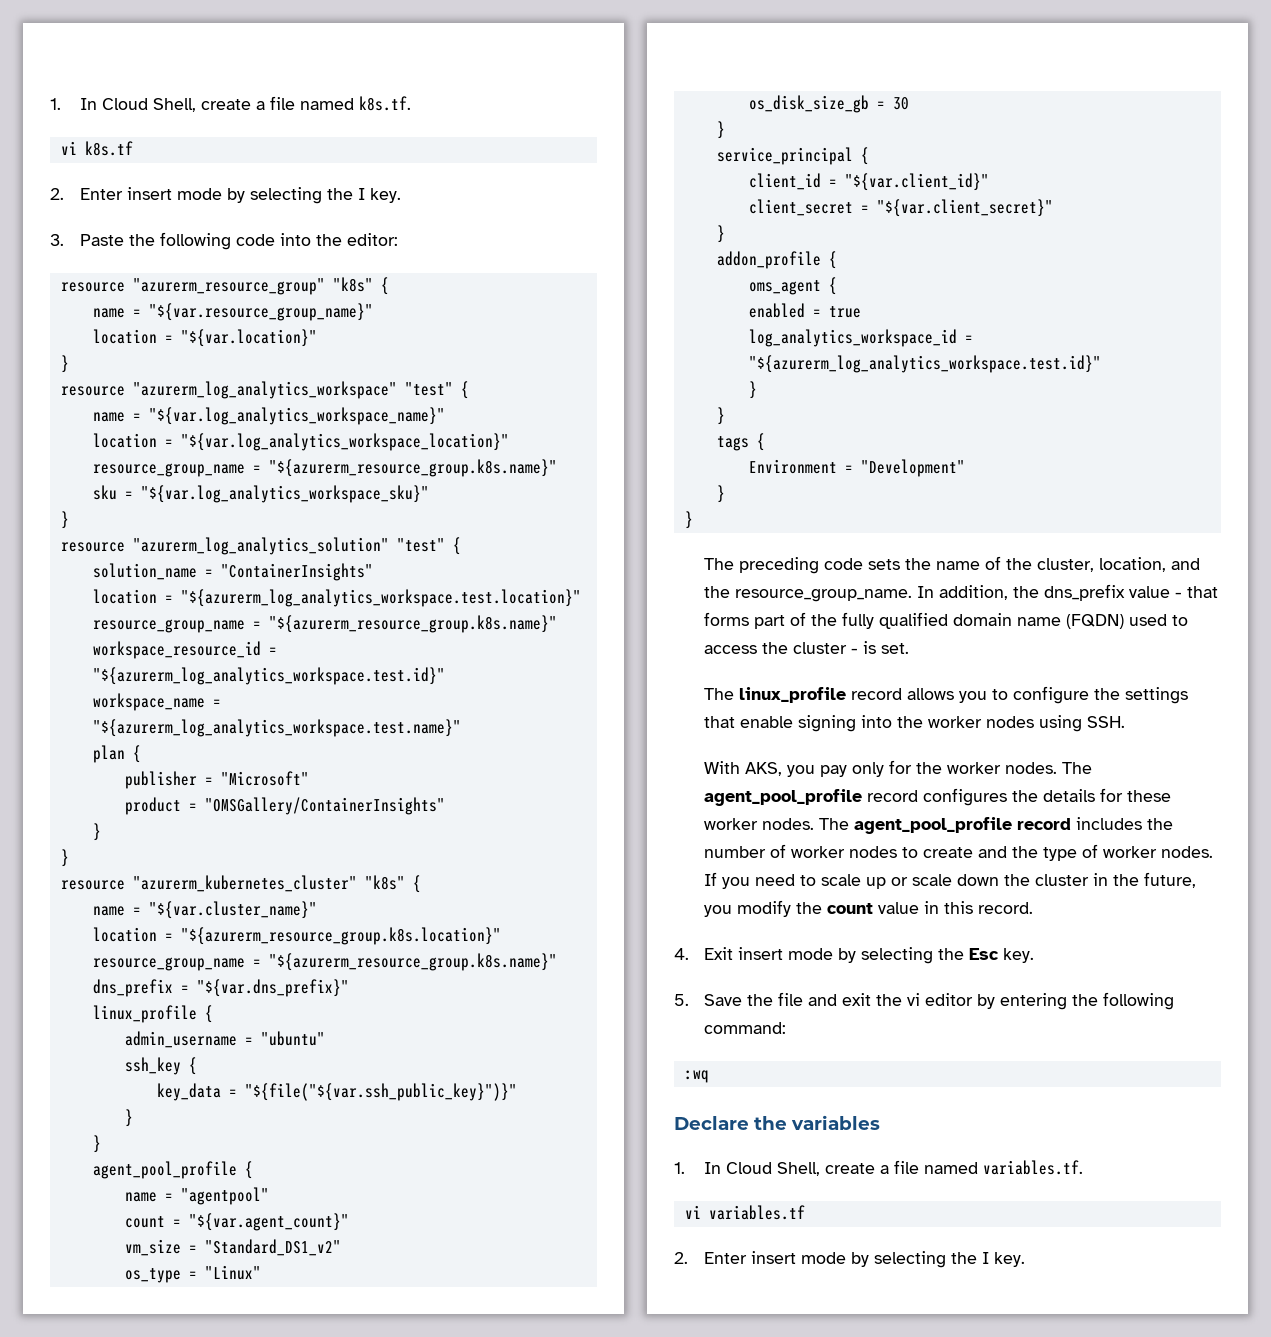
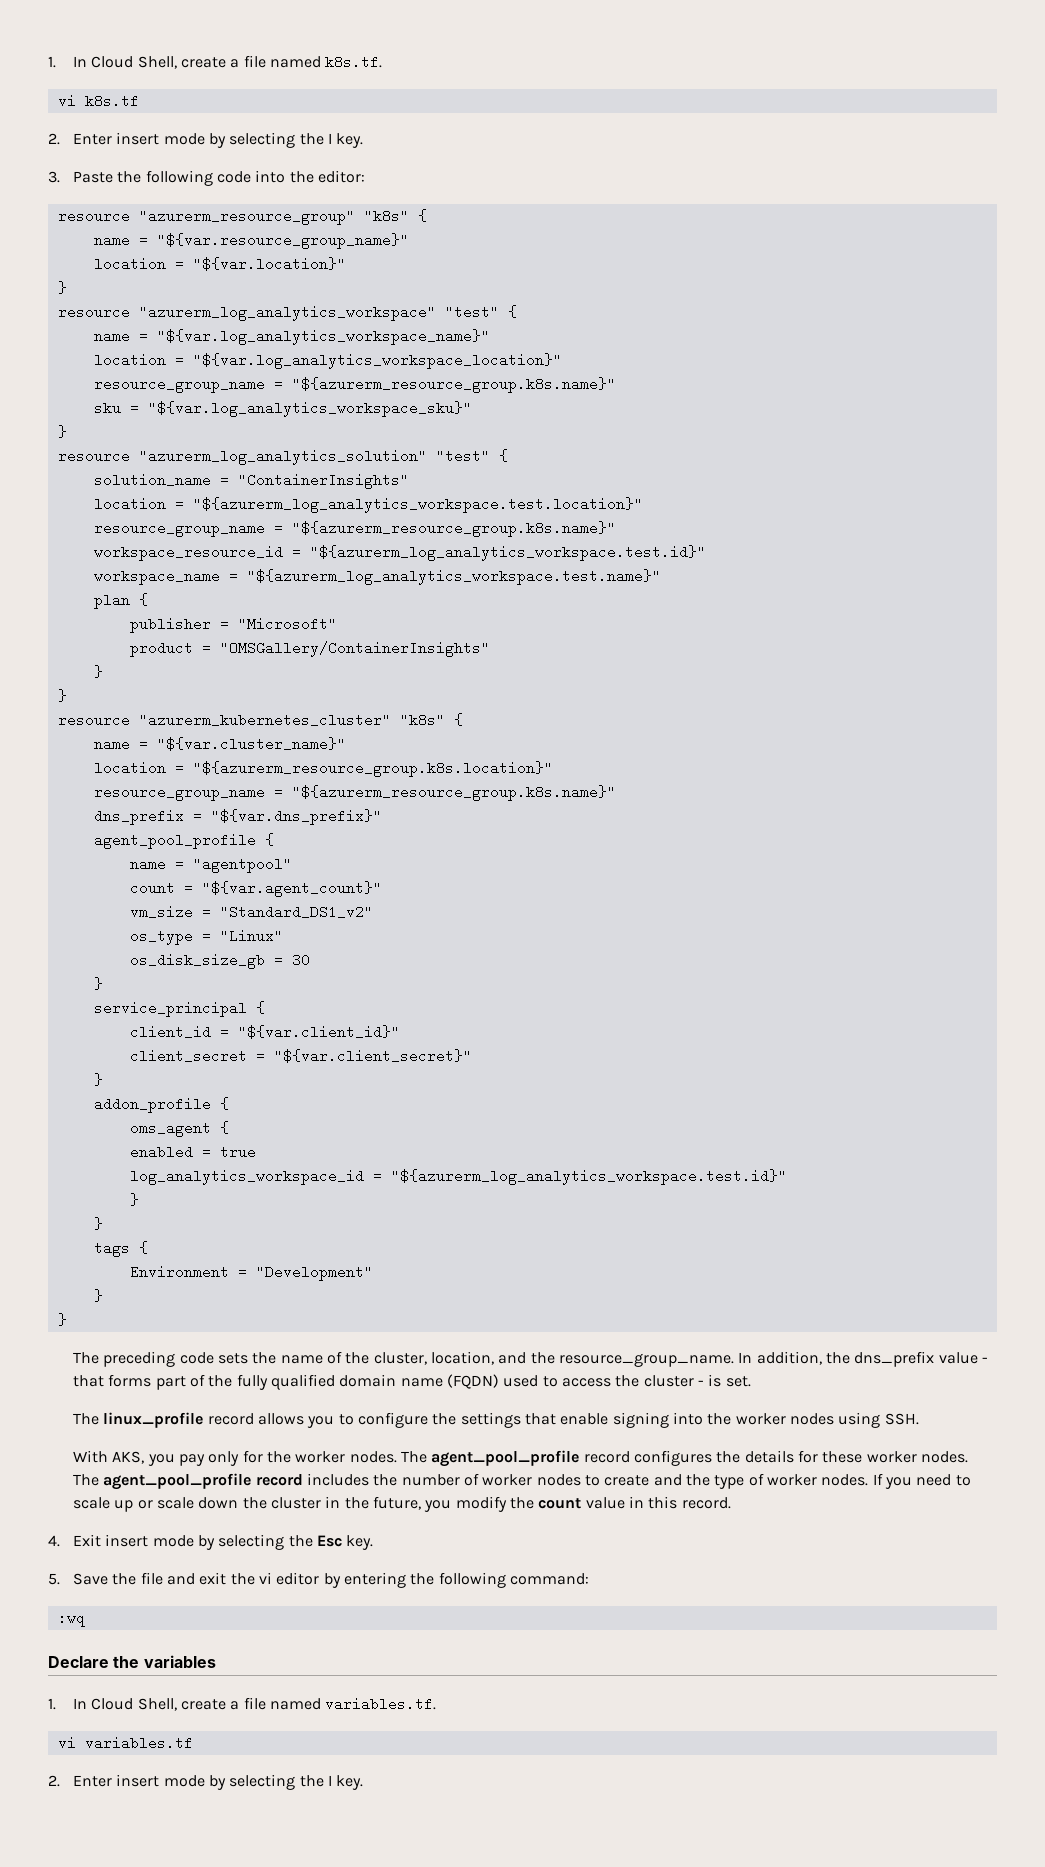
- linux_profile {
- admin_username = "ubuntu"
- ssh_key {
- key_data = "${file("${var.ssh_public_key}")}"
- }
- }

